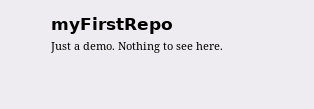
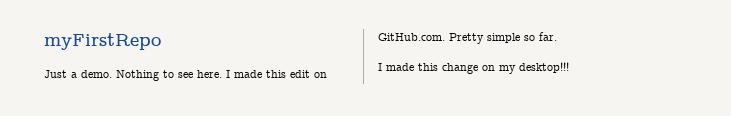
+ I made this edit on GitHub.com. Pretty simple so far.
+ I made this change on my desktop!!!

